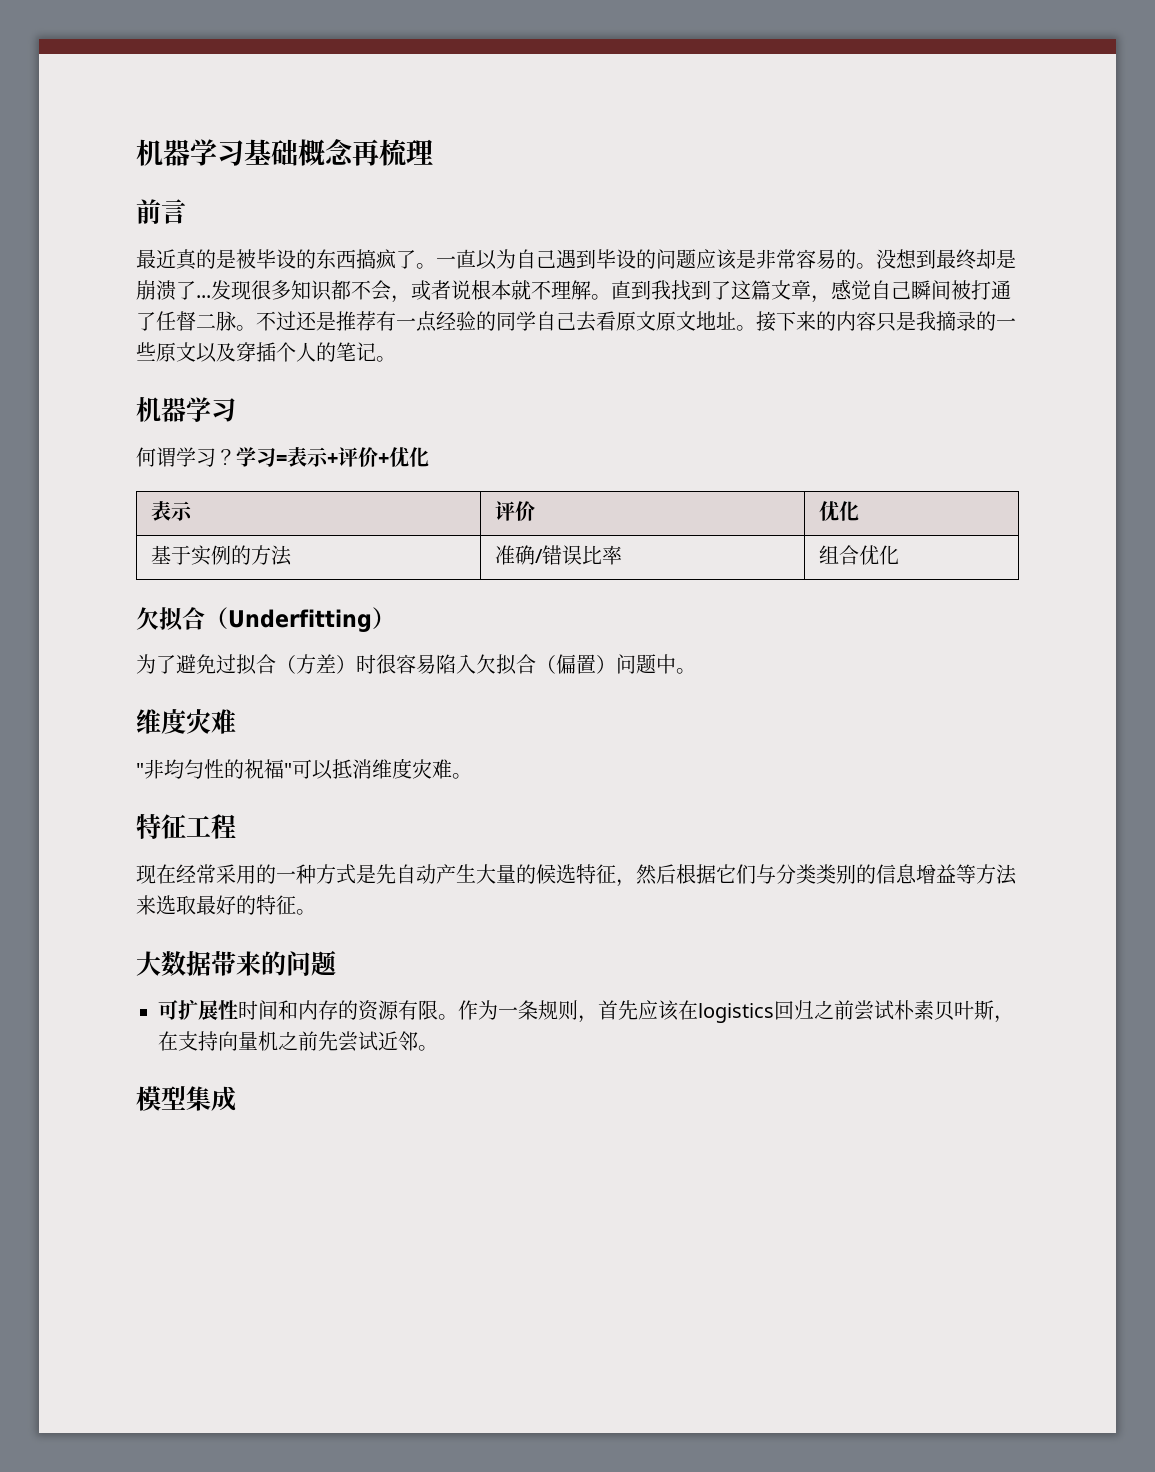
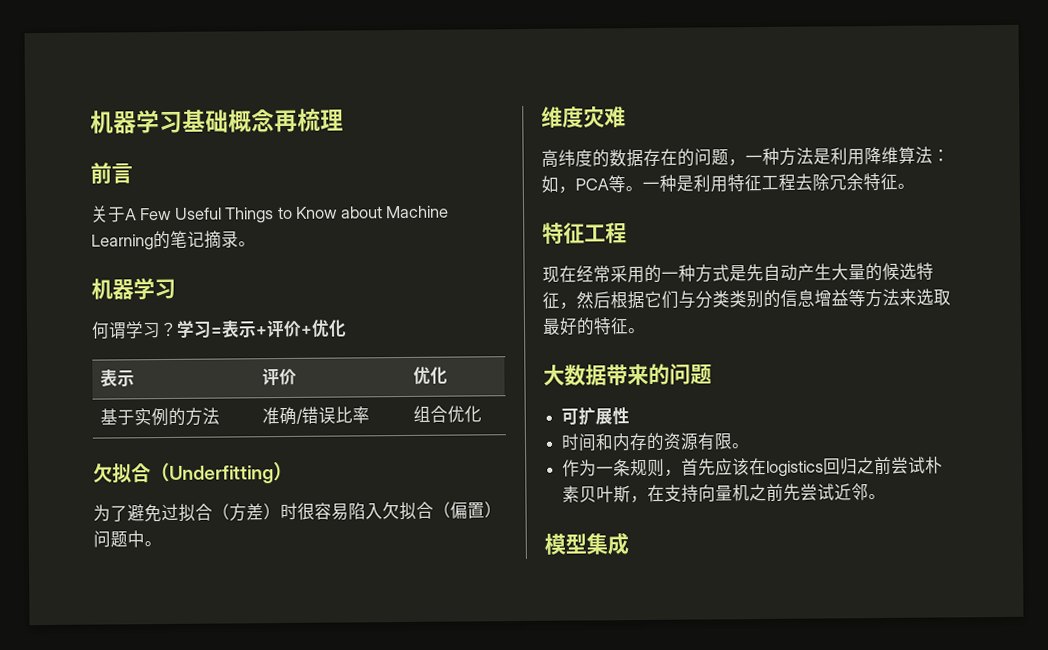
- 最近真的是被毕设的东西搞疯了。一直以为自己遇到毕设的问题应该是非常容易的。没想到最终却是崩溃了...发现很多知识都不会，或者说根本就不理解。直到我找到了这篇文章，感觉自己瞬间被打通了任督二脉。不过还是推荐有一点经验的同学自己去看原文原文地址。接下来的内容只是我摘录的一些原文以及穿插个人的笔记。
+ 关于A Few Useful Things to Know about Machine Learning的笔记摘录。
- "非均匀性的祝福"可以抵消维度灾难。
+ 高纬度的数据存在的问题，一种方法是利用降维算法：如，PCA等。一种是利用特征工程去除冗余特征。
- 可扩展性时间和内存的资源有限。作为一条规则，首先应该在logistics回归之前尝试朴素贝叶斯，在支持向量机之前先尝试近邻。
+ 可扩展性
+ 时间和内存的资源有限。
+ 作为一条规则，首先应该在logistics回归之前尝试朴素贝叶斯，在支持向量机之前先尝试近邻。

